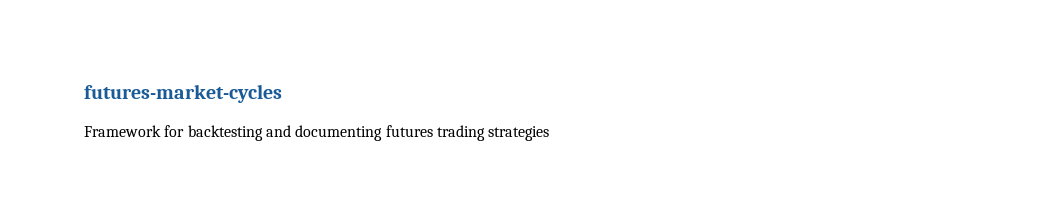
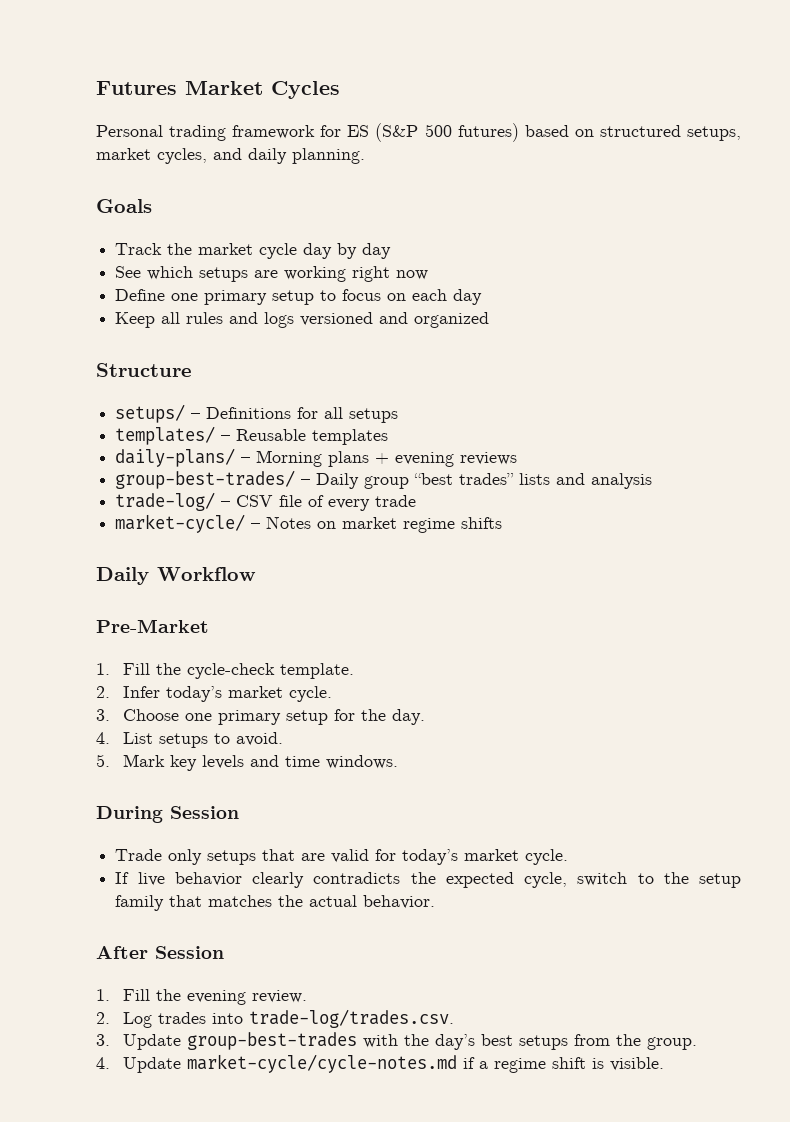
- futures-market-cycles
- Framework for backtesting and documenting futures trading strategies
+ Futures Market Cycles
+ Personal trading framework for ES (S&P 500 futures) based on structured setups, market cycles, and daily planning.
+ Goals
+ Track the market cycle day by day
+ See which setups are working right now
+ Define one primary setup to focus on each day
+ Keep all rules and logs versioned and organized
+ Structure
+ setups/ – Definitions for all setups
+ templates/ – Reusable templates
+ daily-plans/ – Morning plans + evening reviews
+ group-best-trades/ – Daily group “best trades” lists and analysis
+ trade-log/ – CSV file of every trade
+ market-cycle/ – Notes on market regime shifts
+ Daily Workflow
+ Pre-Market
+ 1. Fill the cycle-check template.
+ 2. Infer today’s market cycle.
+ 3. Choose one primary setup for the day.
+ 4. List setups to avoid.
+ 5. Mark key levels and time windows.
+ During Session
+ Trade only setups that are valid for today’s market cycle.
+ If live behavior clearly contradicts the expected cycle, switch to the setup family that matches the actual behavior.
+ After Session
+ 1. Fill the evening review.
+ 2. Log trades into trade-log/trades.csv.
+ 3. Update group-best-trades with the day’s best setups from the group.
+ 4. Update market-cycle/cycle-notes.md if a regime shift is visible.

